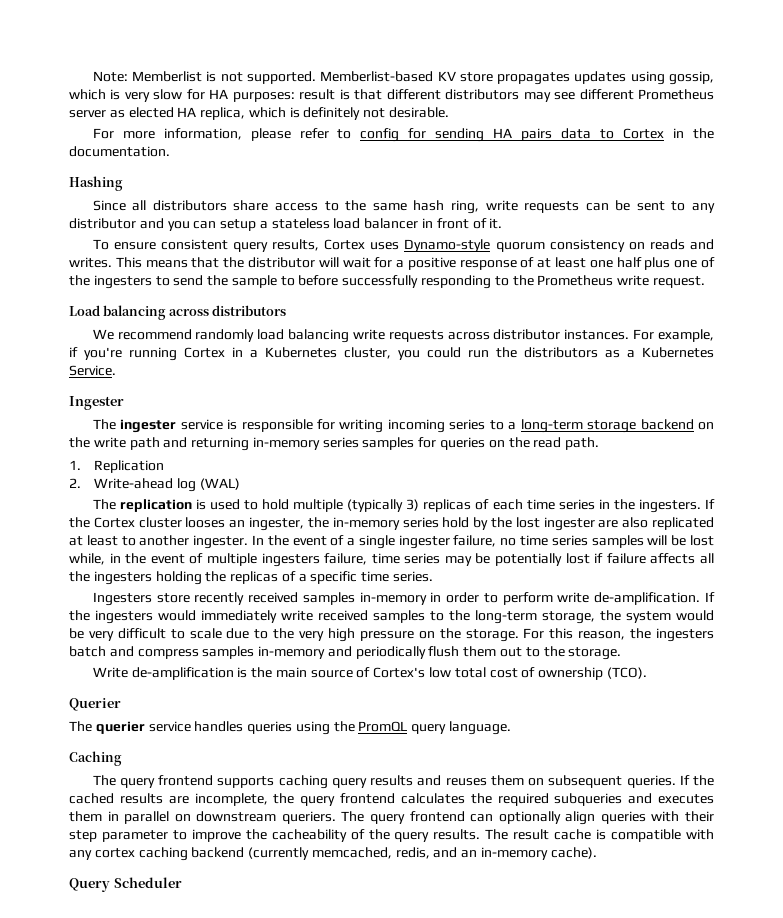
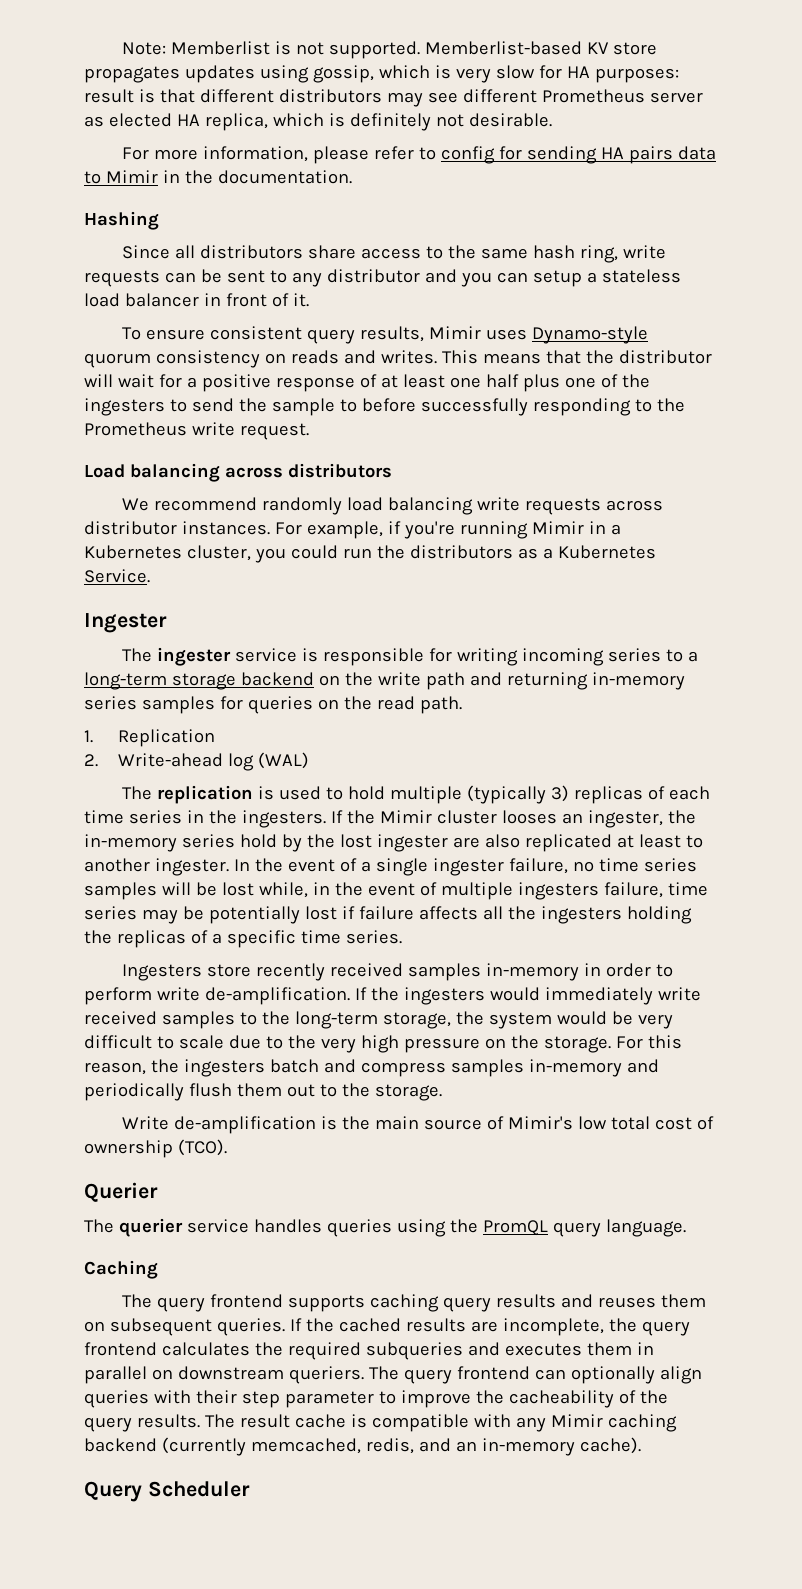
- For more information, please refer to config for sending HA pairs data to Cortex in the documentation.
+ For more information, please refer to config for sending HA pairs data to Mimir in the documentation.
- To ensure consistent query results, Cortex uses Dynamo-style quorum consistency on reads and writes.
+ To ensure consistent query results, Mimir uses Dynamo-style quorum consistency on reads and writes.
- For example, if you're running Cortex in a Kubernetes cluster, you could run the distributors as a Kubernetes Service.
+ For example, if you're running Mimir in a Kubernetes cluster, you could run the distributors as a Kubernetes Service.
- If the Cortex cluster looses an ingester, the in-memory series hold by the lost ingester are also replicated at least to another ingester.
+ If the Mimir cluster looses an ingester, the in-memory series hold by the lost ingester are also replicated at least to another ingester.
- Write de-amplification is the main source of Cortex's low total cost of ownership (TCO).
+ Write de-amplification is the main source of Mimir's low total cost of ownership (TCO).
- The result cache is compatible with any cortex caching backend (currently memcached, redis, and an in-memory cache).
+ The result cache is compatible with any Mimir caching backend (currently memcached, redis, and an in-memory cache).

